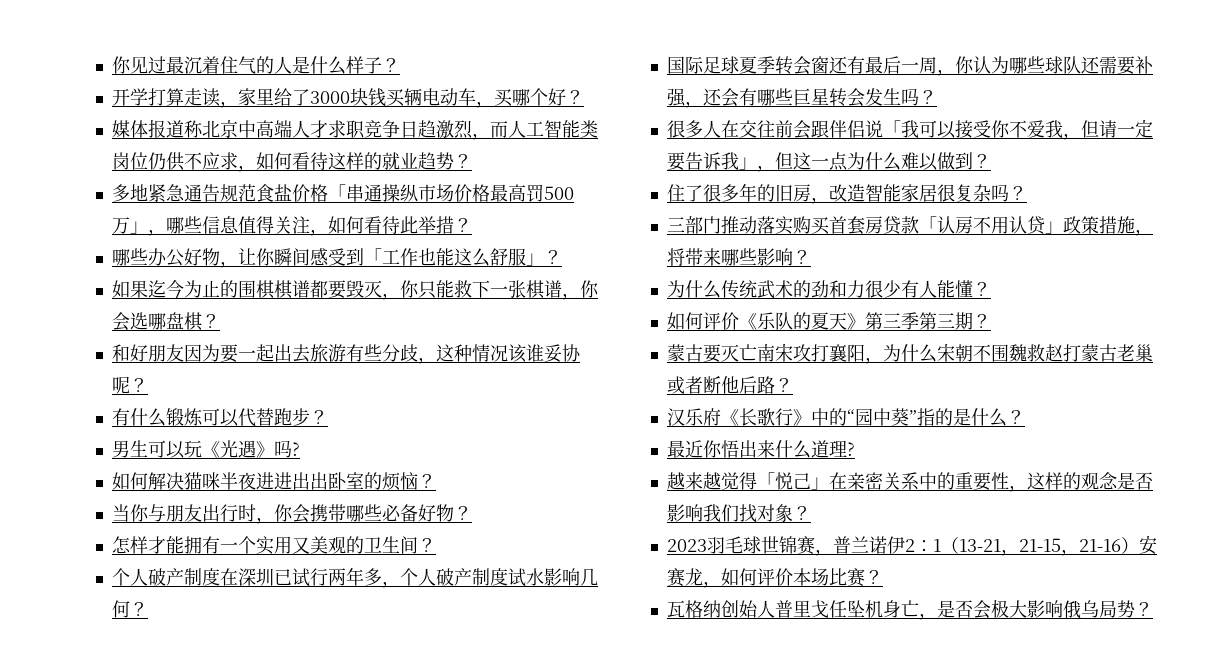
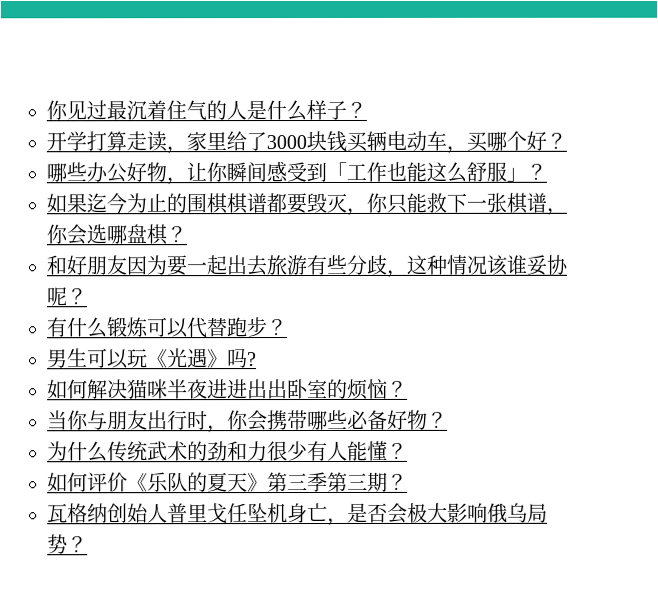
- 媒体报道称北京中高端人才求职竞争日趋激烈，而人工智能类岗位仍供不应求，如何看待这样的就业趋势？
- 多地紧急通告规范食盐价格「串通操纵市场价格最高罚500万」，哪些信息值得关注，如何看待此举措？
- 怎样才能拥有一个实用又美观的卫生间？
- 个人破产制度在深圳已试行两年多，个人破产制度试水影响几何？
- 国际足球夏季转会窗还有最后一周，你认为哪些球队还需要补强，还会有哪些巨星转会发生吗？
- 很多人在交往前会跟伴侣说「我可以接受你不爱我，但请一定要告诉我」，但这一点为什么难以做到？
- 住了很多年的旧房，改造智能家居很复杂吗？
- 三部门推动落实购买首套房贷款「认房不用认贷」政策措施，将带来哪些影响？
- 蒙古要灭亡南宋攻打襄阳，为什么宋朝不围魏救赵打蒙古老巢或者断他后路？
- 汉乐府《长歌行》中的“园中葵”指的是什么？
- 最近你悟出来什么道理?
- 越来越觉得「悦己」在亲密关系中的重要性，这样的观念是否影响我们找对象？
- 2023羽毛球世锦赛，普兰诺伊2：1（13-21，21-15，21-16）安赛龙，如何评价本场比赛？

